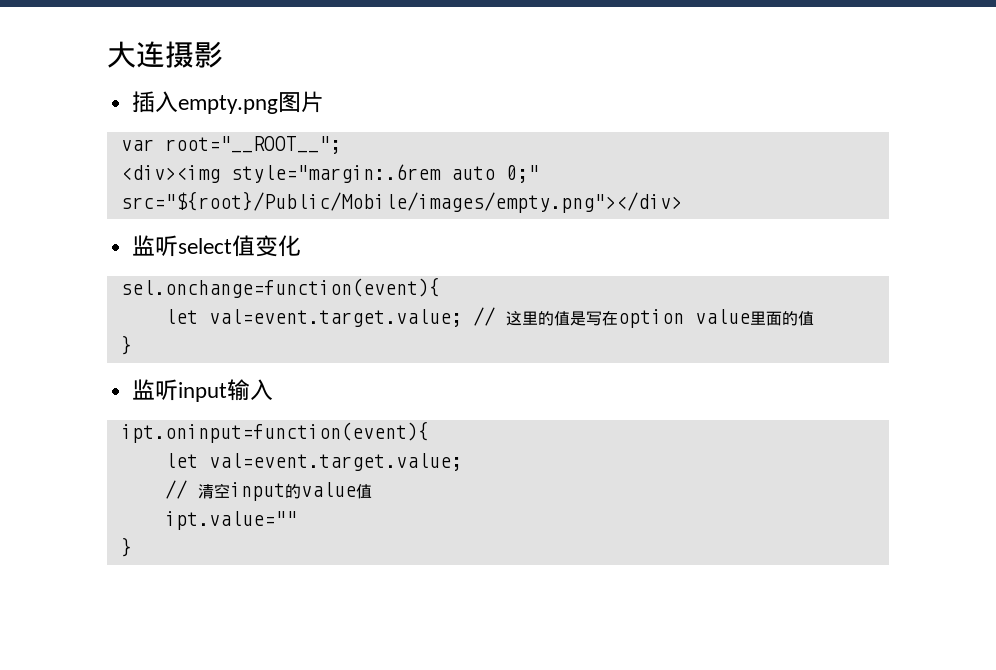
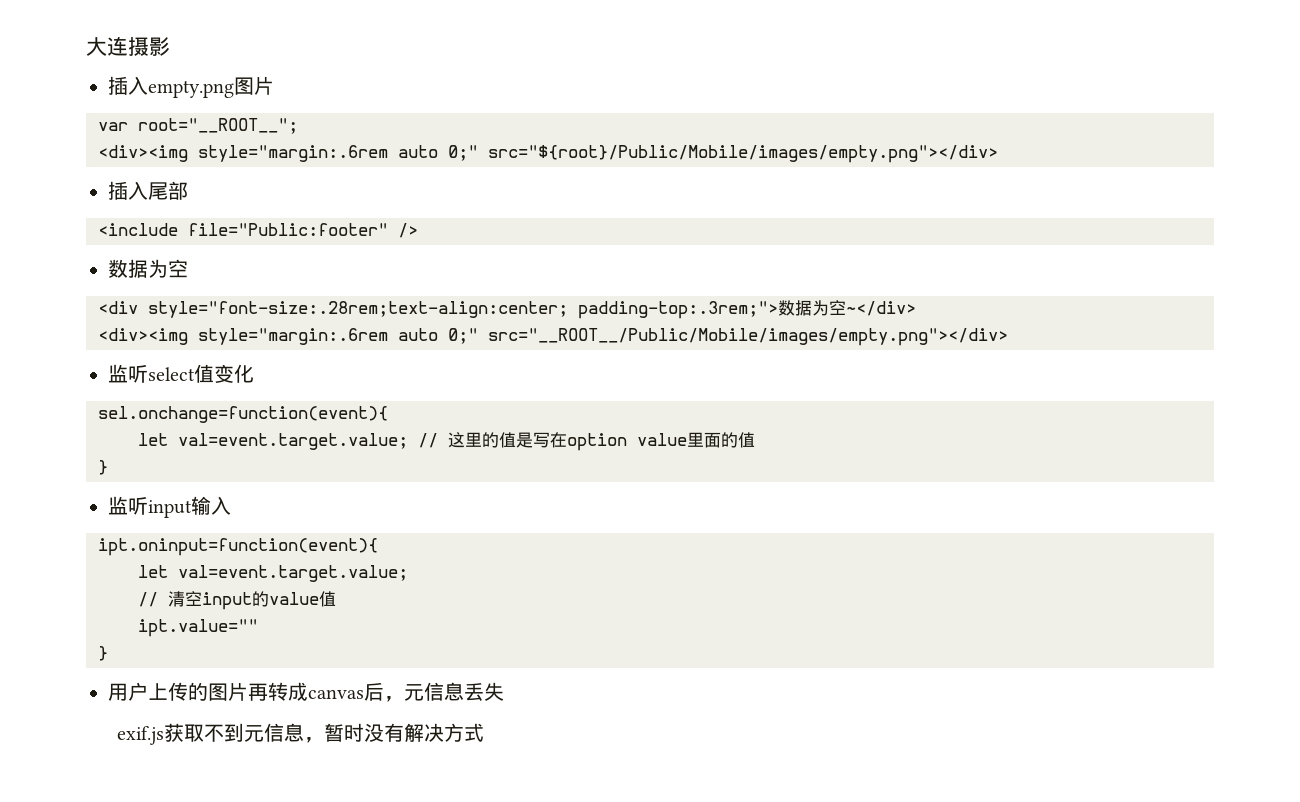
+ 插入尾部
+ <include file="Public:footer" />
+ 数据为空
+ <div style="font-size:.28rem;text-align:center; padding-top:.3rem;">数据为空~</div>
+ <div><img style="margin:.6rem auto 0;" src="__ROOT__/Public/Mobile/images/empty.png"></div>
+ 用户上传的图片再转成canvas后，元信息丢失
+ exif.js获取不到元信息，暂时没有解决方式

